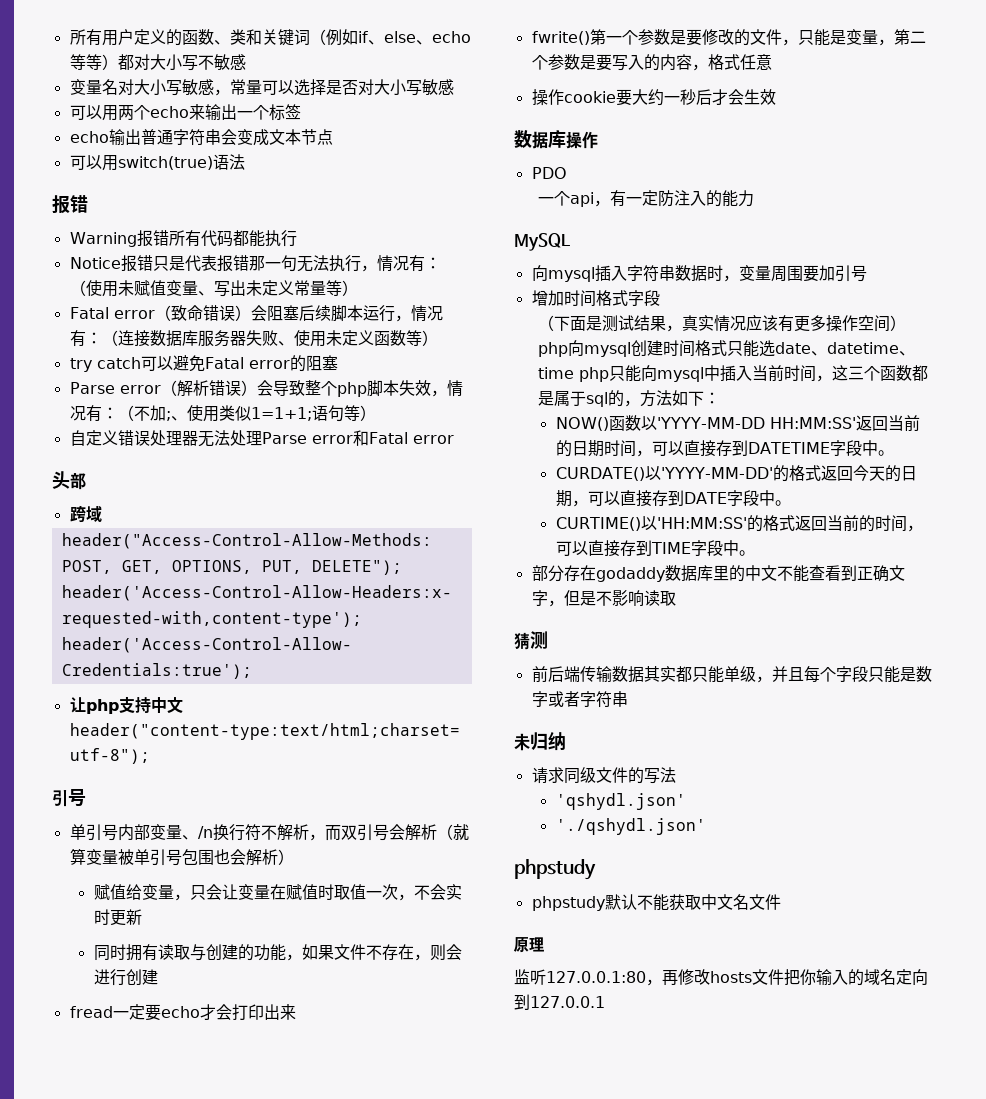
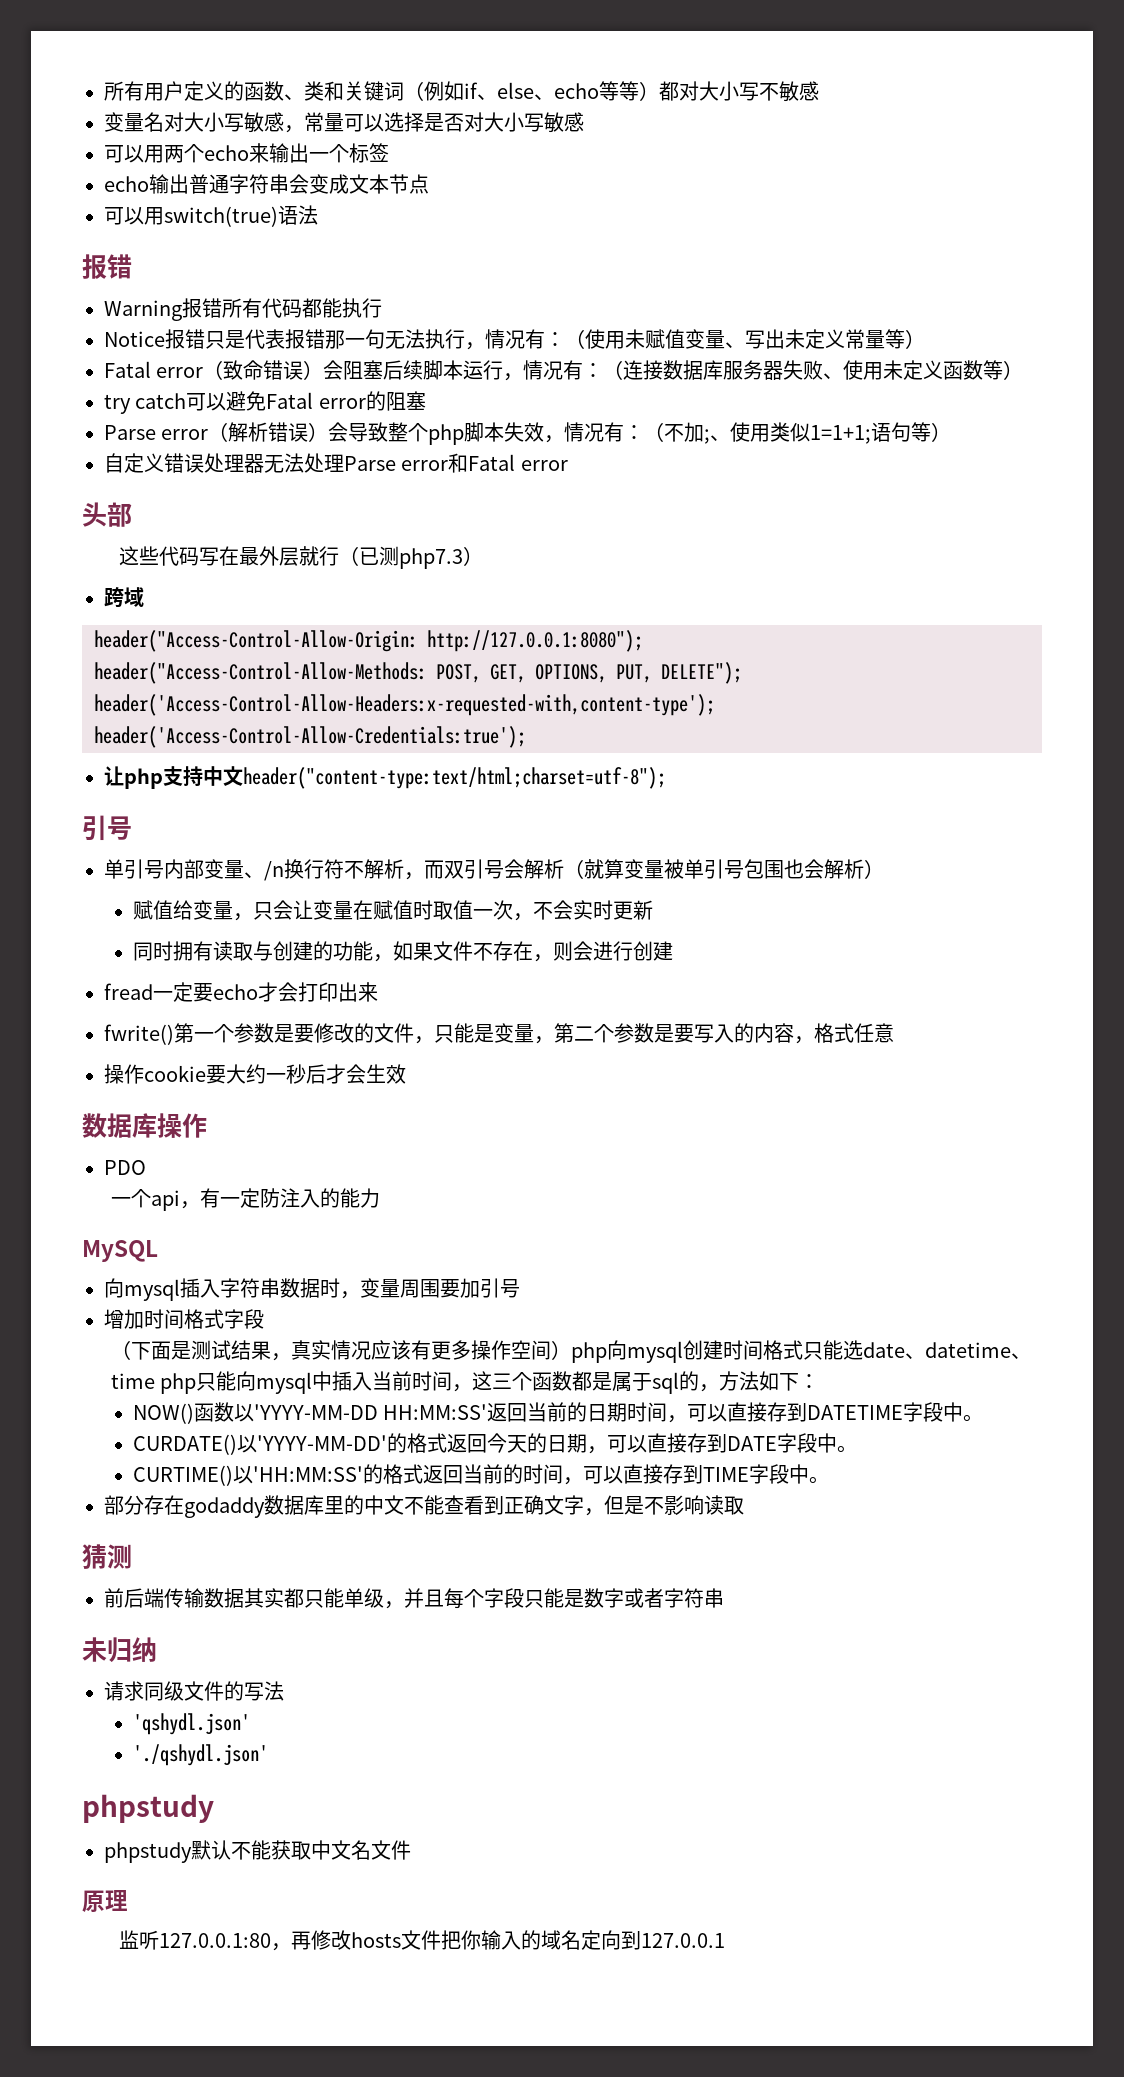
+ 这些代码写在最外层就行（已测php7.3）
+ header("Access-Control-Allow-Origin: http://127.0.0.1:8080");

